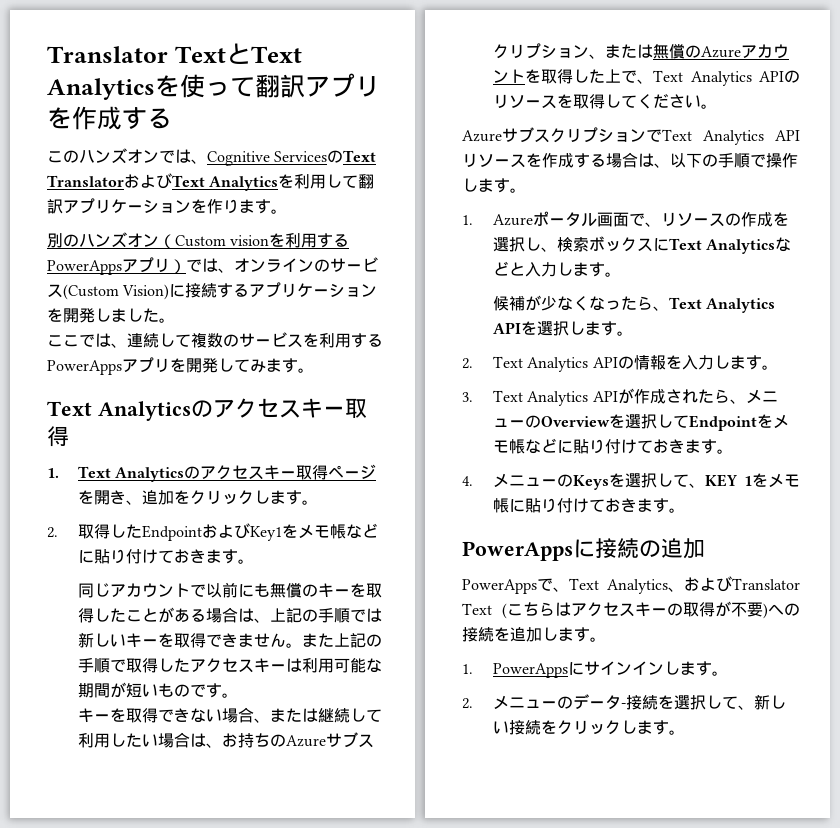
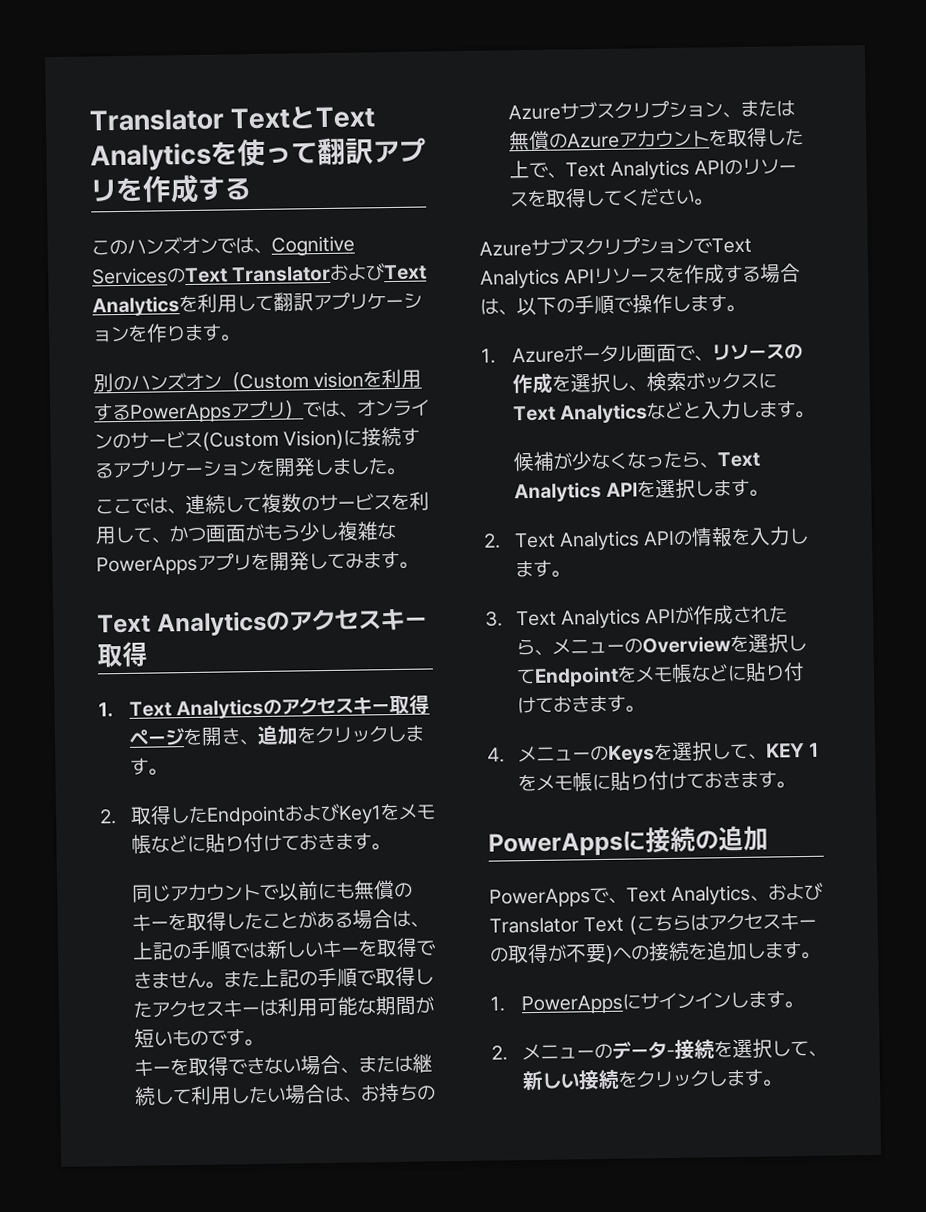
- ここでは、連続して複数のサービスを利用するPowerAppsアプリを開発してみます。
+ ここでは、連続して複数のサービスを利用して、かつ画面がもう少し複雑なPowerAppsアプリを開発してみます。

